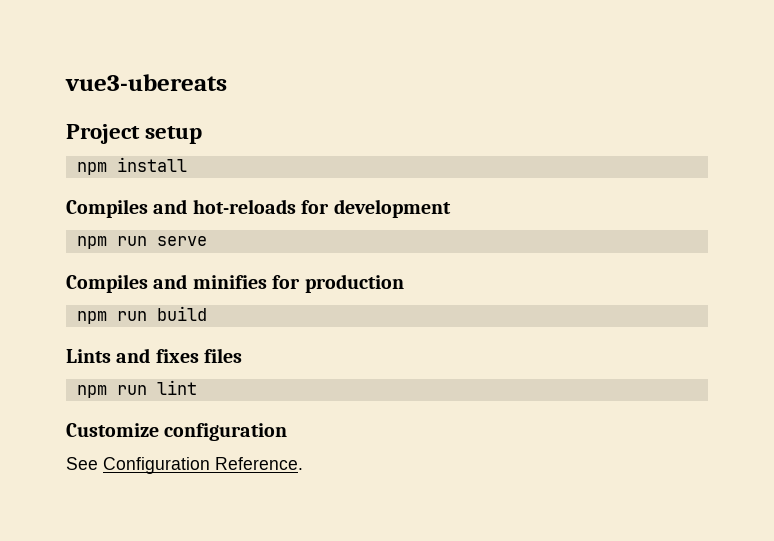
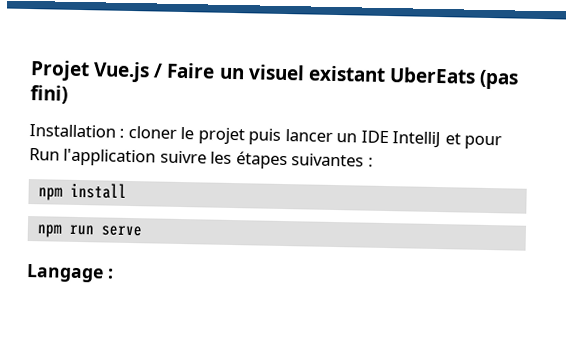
- vue3-ubereats
- Project setup
+ Projet Vue.js / Faire un visuel existant UberEats (pas fini)
+ Installation : cloner le projet puis lancer un IDE IntelliJ et pour Run l'application suivre les étapes suivantes :
  npm install
- Compiles and hot-reloads for development
  npm run serve
- Compiles and minifies for production
- npm run build
- Lints and fixes files
- npm run lint
- Customize configuration
- See Configuration Reference.
+ Langage :

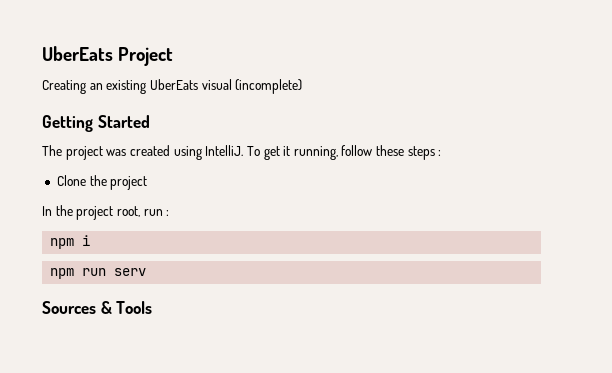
- Projet Vue.js / Faire un visuel existant UberEats (pas fini)
- Installation : cloner le projet puis lancer un IDE IntelliJ et pour Run l'application suivre les étapes suivantes :
+ UberEats Project
+ Creating an existing UberEats visual (incomplete)
+ Getting Started
+ The project was created using IntelliJ. To get it running, follow these steps :
+ Clone the project
+ In the project root, run :
- npm install
+ npm i
- npm run serve
- Langage :
+ npm run serv
+ Sources & Tools

